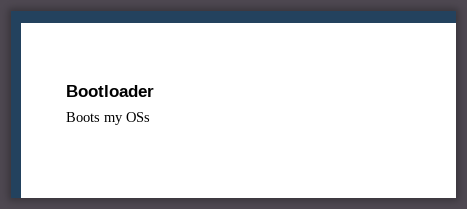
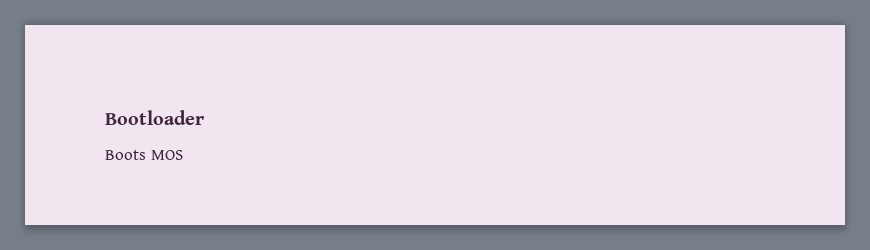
- Boots my OSs
+ Boots MOS

